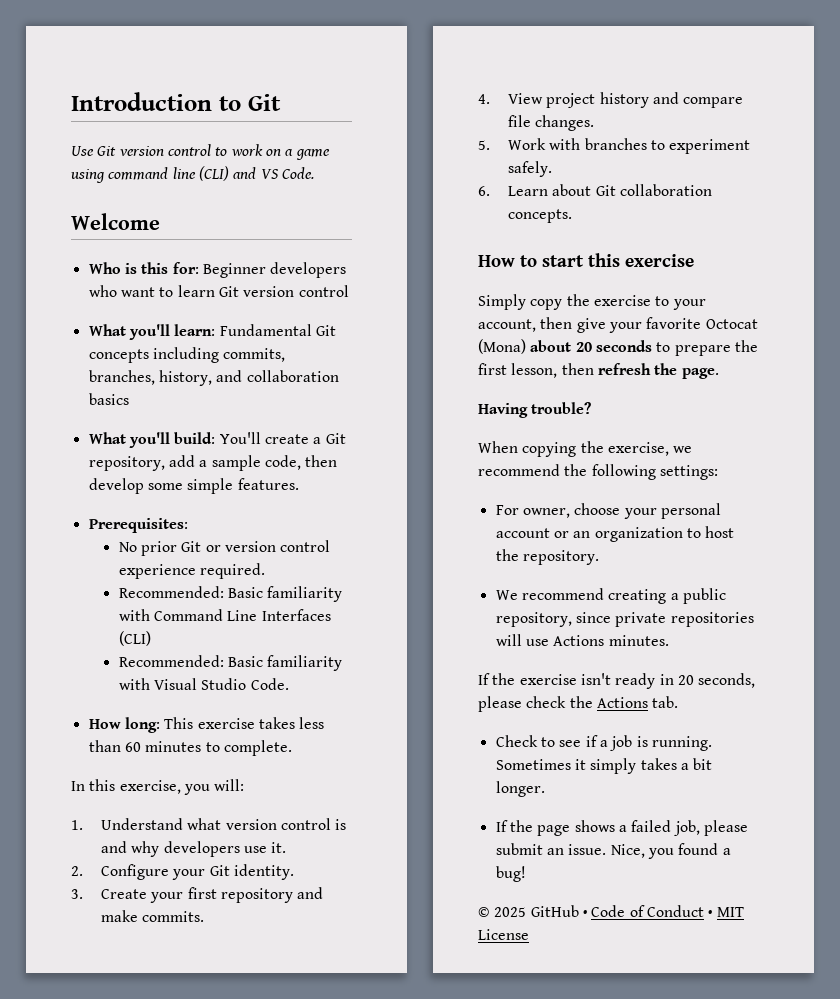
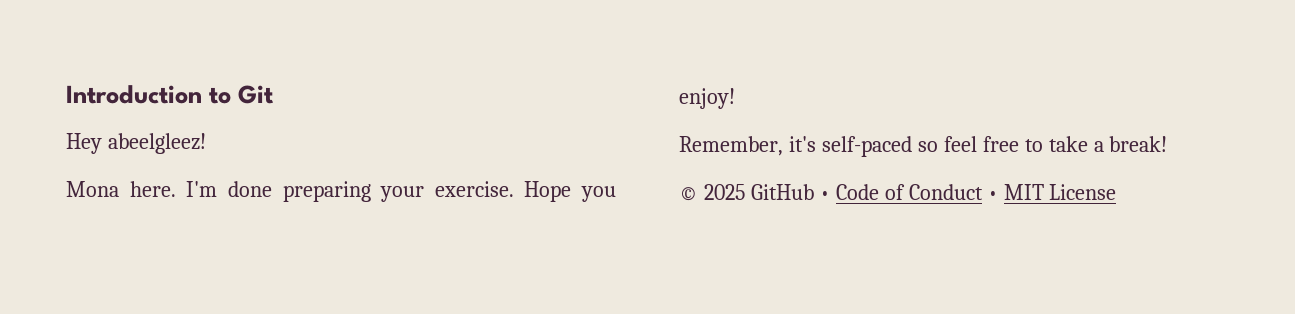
- Use Git version control to work on a game using command line (CLI) and VS Code.
- Welcome
- Who is this for: Beginner developers who want to learn Git version control
- What you'll learn: Fundamental Git concepts including commits, branches, history, and collaboration basics
- What you'll build: You'll create a Git repository, add a sample code, then develop some simple features.
- Prerequisites:
- No prior Git or version control experience required.
- Recommended: Basic familiarity with Command Line Interfaces (CLI)
- Recommended: Basic familiarity with Visual Studio Code.
- How long: This exercise takes less than 60 minutes to complete.
- In this exercise, you will:
- 1. Understand what version control is and why developers use it.
- 2. Configure your Git identity.
- 3. Create your first repository and make commits.
- 4. View project history and compare file changes.
- 5. Work with branches to experiment safely.
- 6. Learn about Git collaboration concepts.
- How to start this exercise
- Simply copy the exercise to your account, then give your favorite Octocat (Mona) about 20 seconds to prepare the first lesson, then refresh the page.
- Having trouble?
- When copying the exercise, we recommend the following settings:
- For owner, choose your personal account or an organization to host the repository.
- We recommend creating a public repository, since private repositories will use Actions minutes.
- If the exercise isn't ready in 20 seconds, please check the Actions tab.
- Check to see if a job is running. Sometimes it simply takes a bit longer.
- If the page shows a failed job, please submit an issue. Nice, you found a bug!
+ Hey abeelgleez!
+ Mona here. I'm done preparing your exercise. Hope you enjoy!
+ Remember, it's self-paced so feel free to take a break!

